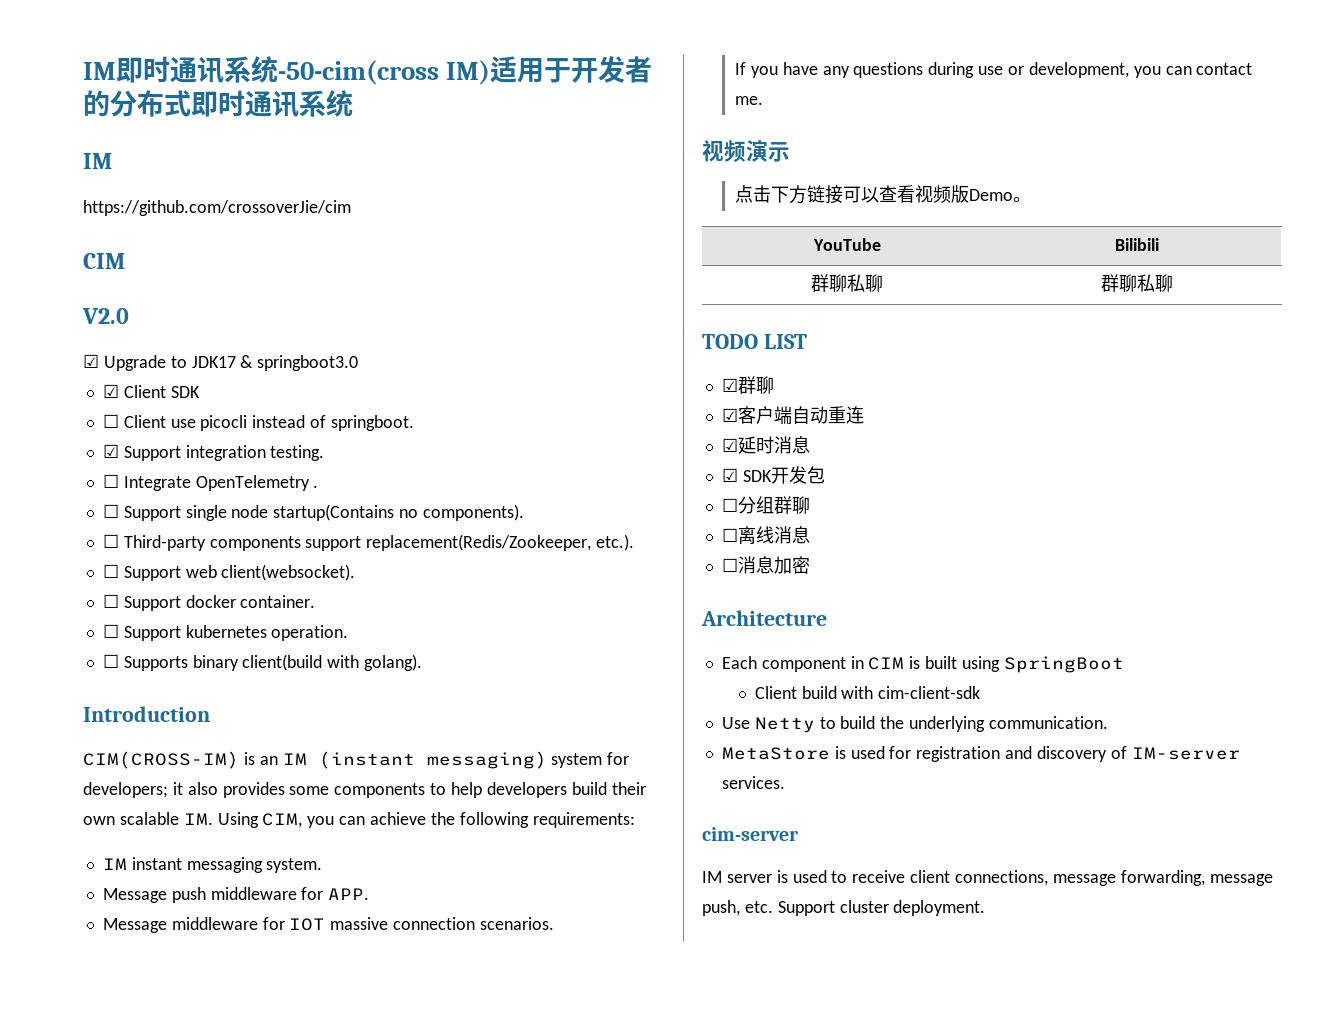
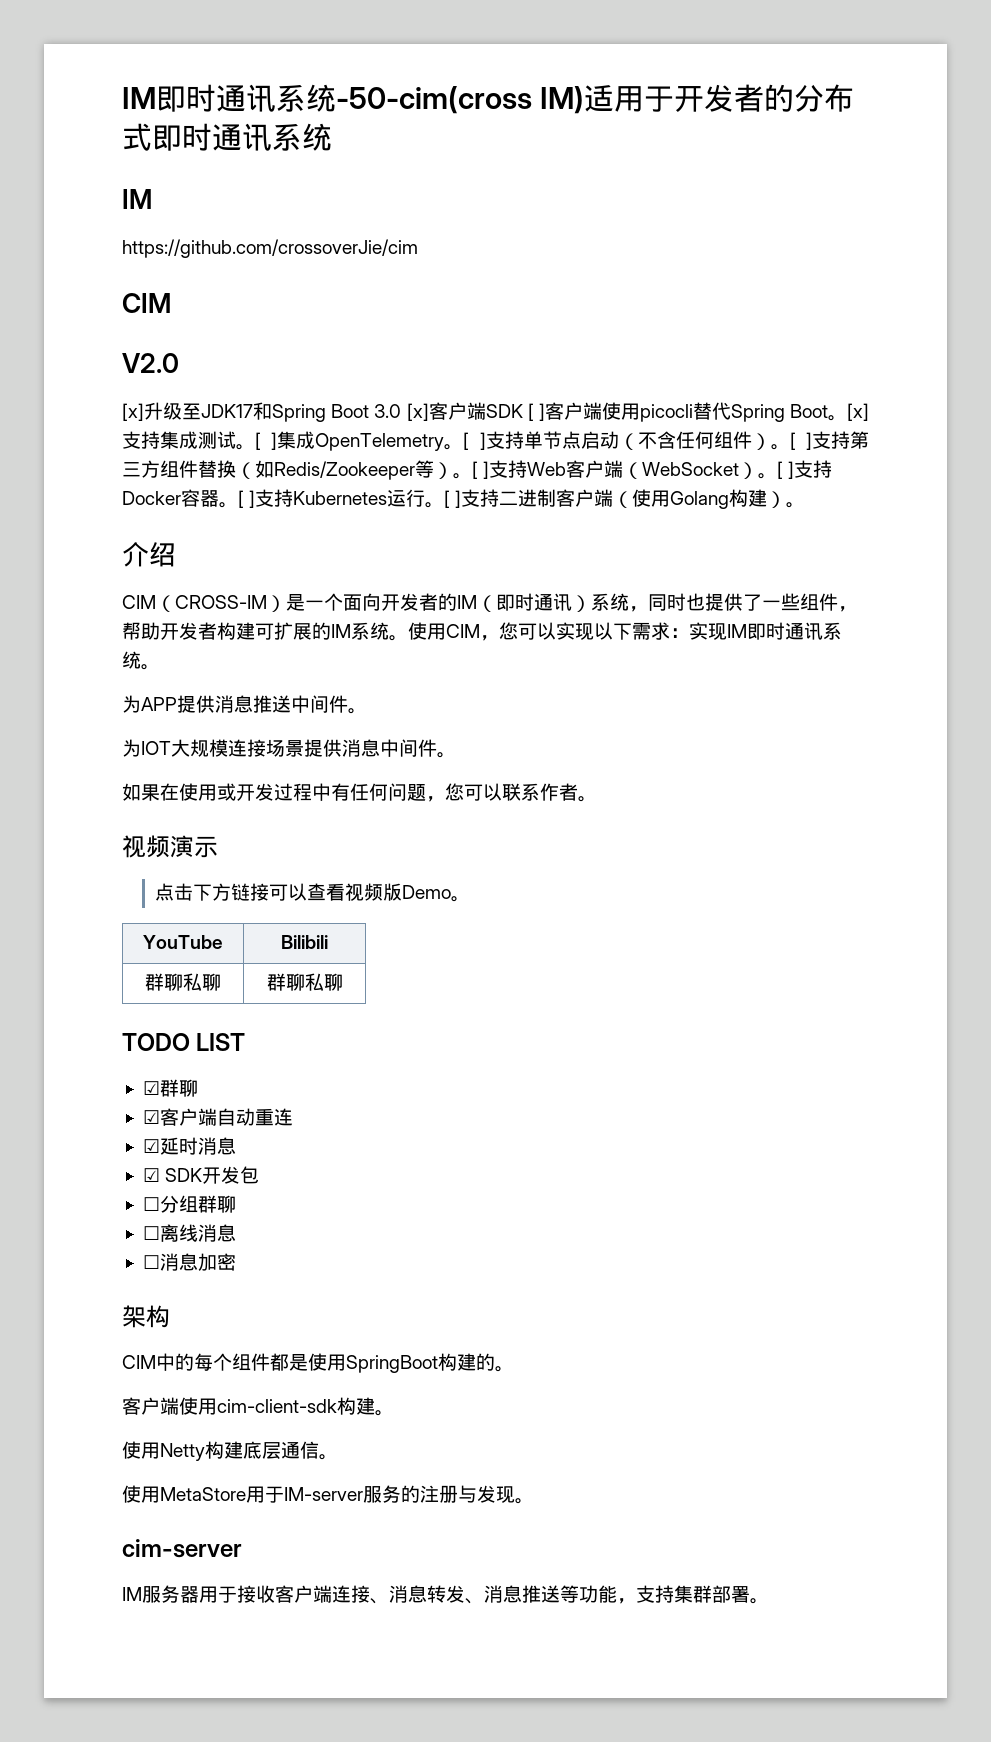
- ☑ Upgrade to JDK17 & springboot3.0
- ☑ Client SDK
- ☐ Client use picocli instead of springboot.
- ☑ Support integration testing.
- ☐ Integrate OpenTelemetry .
- ☐ Support single node startup(Contains no components).
- ☐ Third-party components support replacement(Redis/Zookeeper, etc.).
- ☐ Support web client(websocket).
- ☐ Support docker container.
- ☐ Support kubernetes operation.
- ☐ Supports binary client(build with golang).
- Introduction
- CIM(CROSS-IM) is an IM (instant messaging) system for developers; it also provides some components to help developers build their own scalable IM. Using CIM, you can achieve the following requirements:
- IM instant messaging system.
- Message push middleware for APP.
- Message middleware for IOT massive connection scenarios.
- If you have any questions during use or development, you can contact me.
+ [x]升级至JDK17和Spring Boot 3.0 [x]客户端SDK [ ]客户端使用picocli替代Spring Boot。[x]支持集成测试。[ ]集成OpenTelemetry。[ ]支持单节点启动（不含任何组件）。[ ]支持第三方组件替换（如Redis/Zookeeper等）。[ ]支持Web客户端（WebSocket）。[ ]支持Docker容器。[ ]支持Kubernetes运行。[ ]支持二进制客户端（使用Golang构建）。
+ 介绍
+ CIM（CROSS-IM）是一个面向开发者的IM（即时通讯）系统，同时也提供了一些组件，帮助开发者构建可扩展的IM系统。使用CIM，您可以实现以下需求：实现IM即时通讯系统。
+ 为APP提供消息推送中间件。
+ 为IOT大规模连接场景提供消息中间件。
+ 如果在使用或开发过程中有任何问题，您可以联系作者。
- Architecture
- Each component in CIM is built using SpringBoot
- Client build with cim-client-sdk
- Use Netty to build the underlying communication.
- MetaStore is used for registration and discovery of IM-server services.
+ 架构
+ CIM中的每个组件都是使用SpringBoot构建的。
+ 客户端使用cim-client-sdk构建。
+ 使用Netty构建底层通信。
+ 使用MetaStore用于IM-server服务的注册与发现。
  cim-server
- IM server is used to receive client connections, message forwarding, message push, etc. Support cluster deployment.
+ IM服务器用于接收客户端连接、消息转发、消息推送等功能，支持集群部署。

